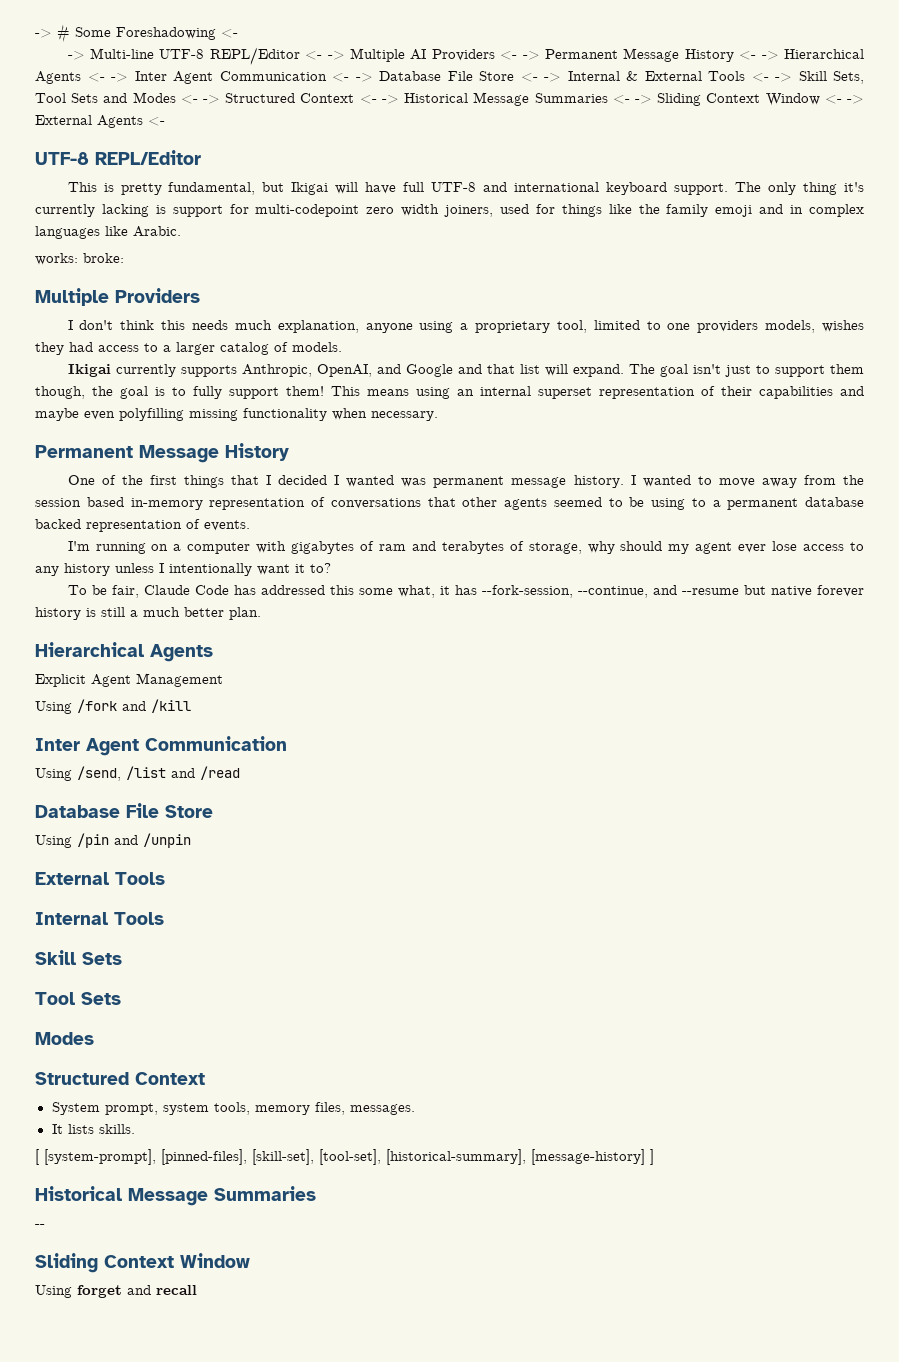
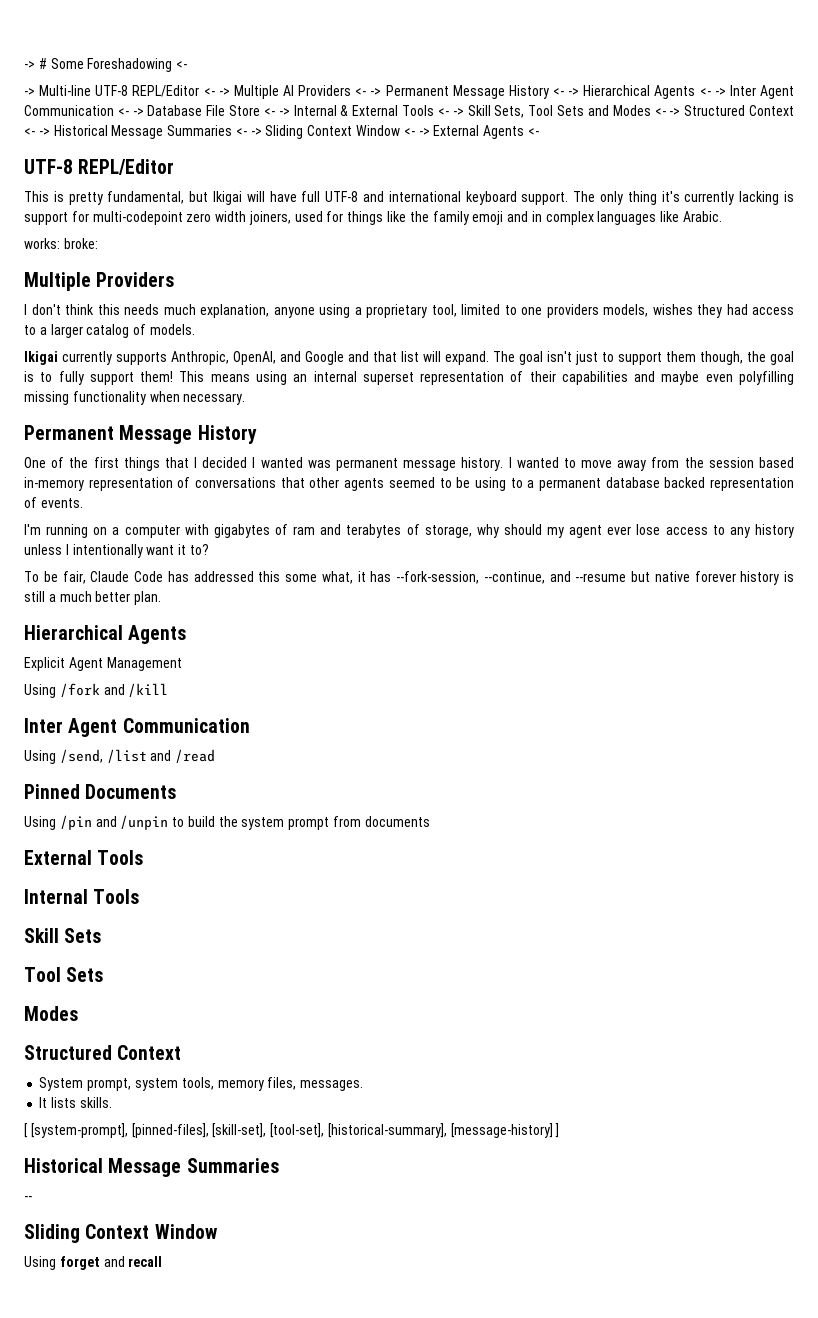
  Using /send, /list and /read
- Database File Store
+ Pinned Documents
- Using /pin and /unpin
+ Using /pin and /unpin to build the system prompt from documents

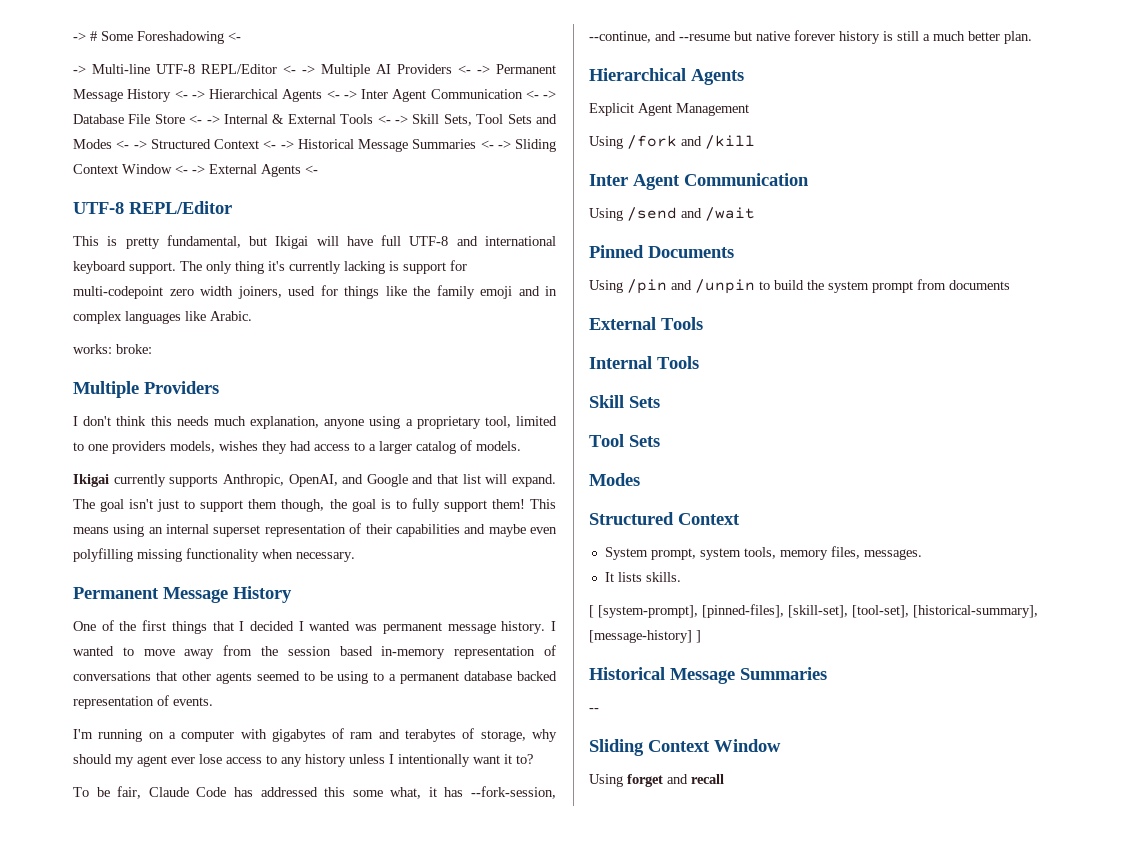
- Using /send, /list and /read
+ Using /send and /wait

